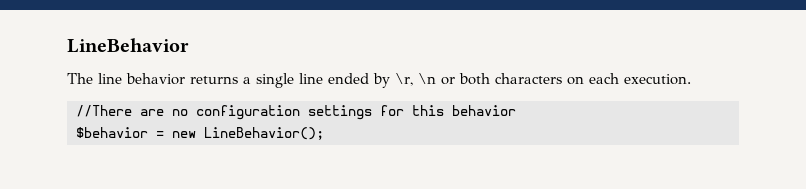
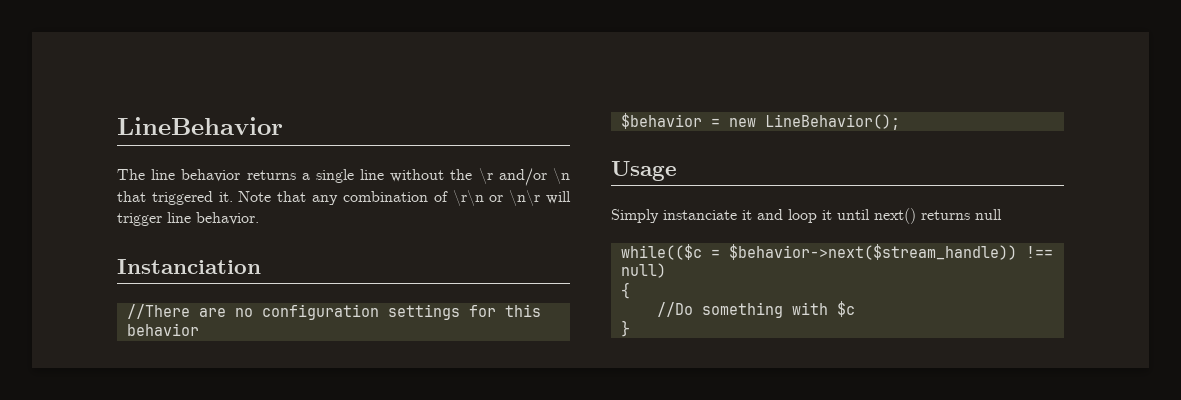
- The line behavior returns a single line ended by \r, \n or both characters on each execution.
+ The line behavior returns a single line without the \r and/or \n that triggered it. Note that any combination of \r\n or \n\r will trigger line behavior.
+ Instanciation
+ Usage
+ Simply instanciate it and loop it until next() returns null
+ while(($c = $behavior->next($stream_handle)) !== null)
+ {
+ //Do something with $c
+ }

